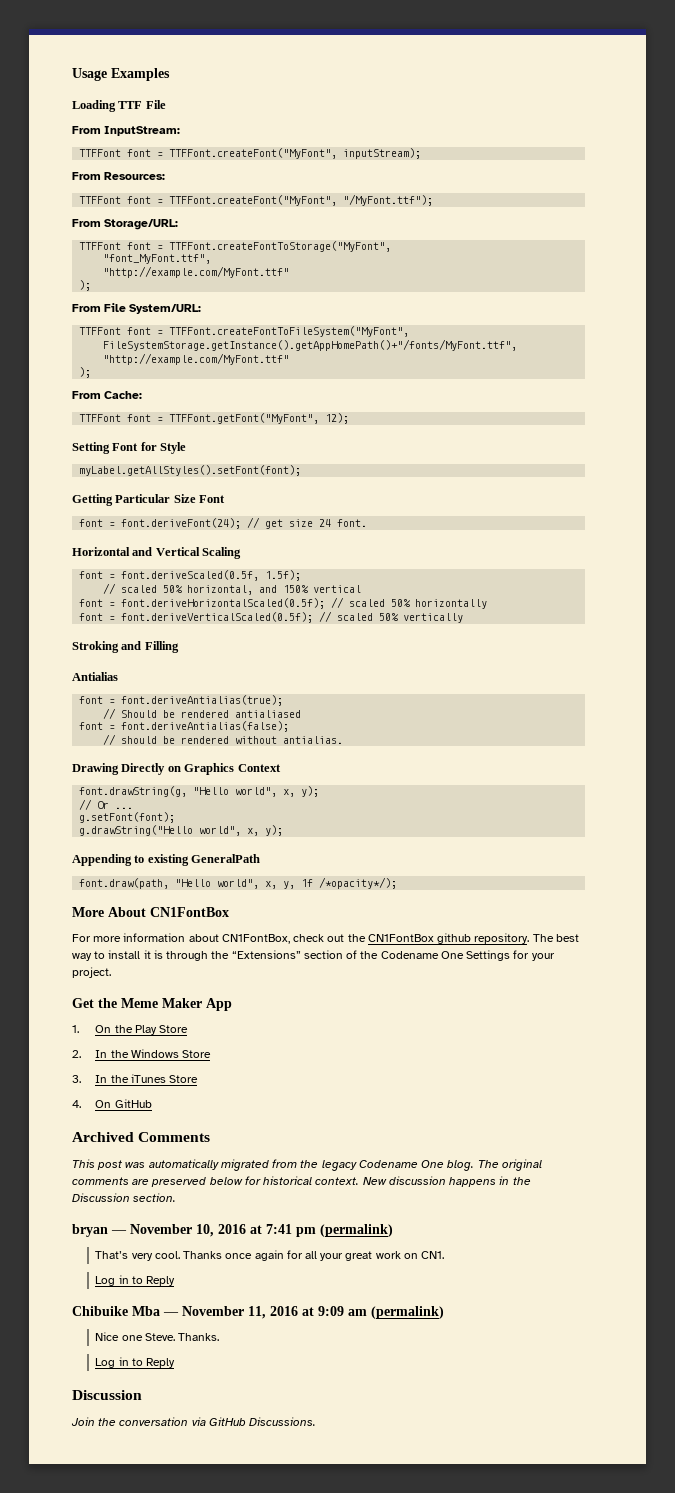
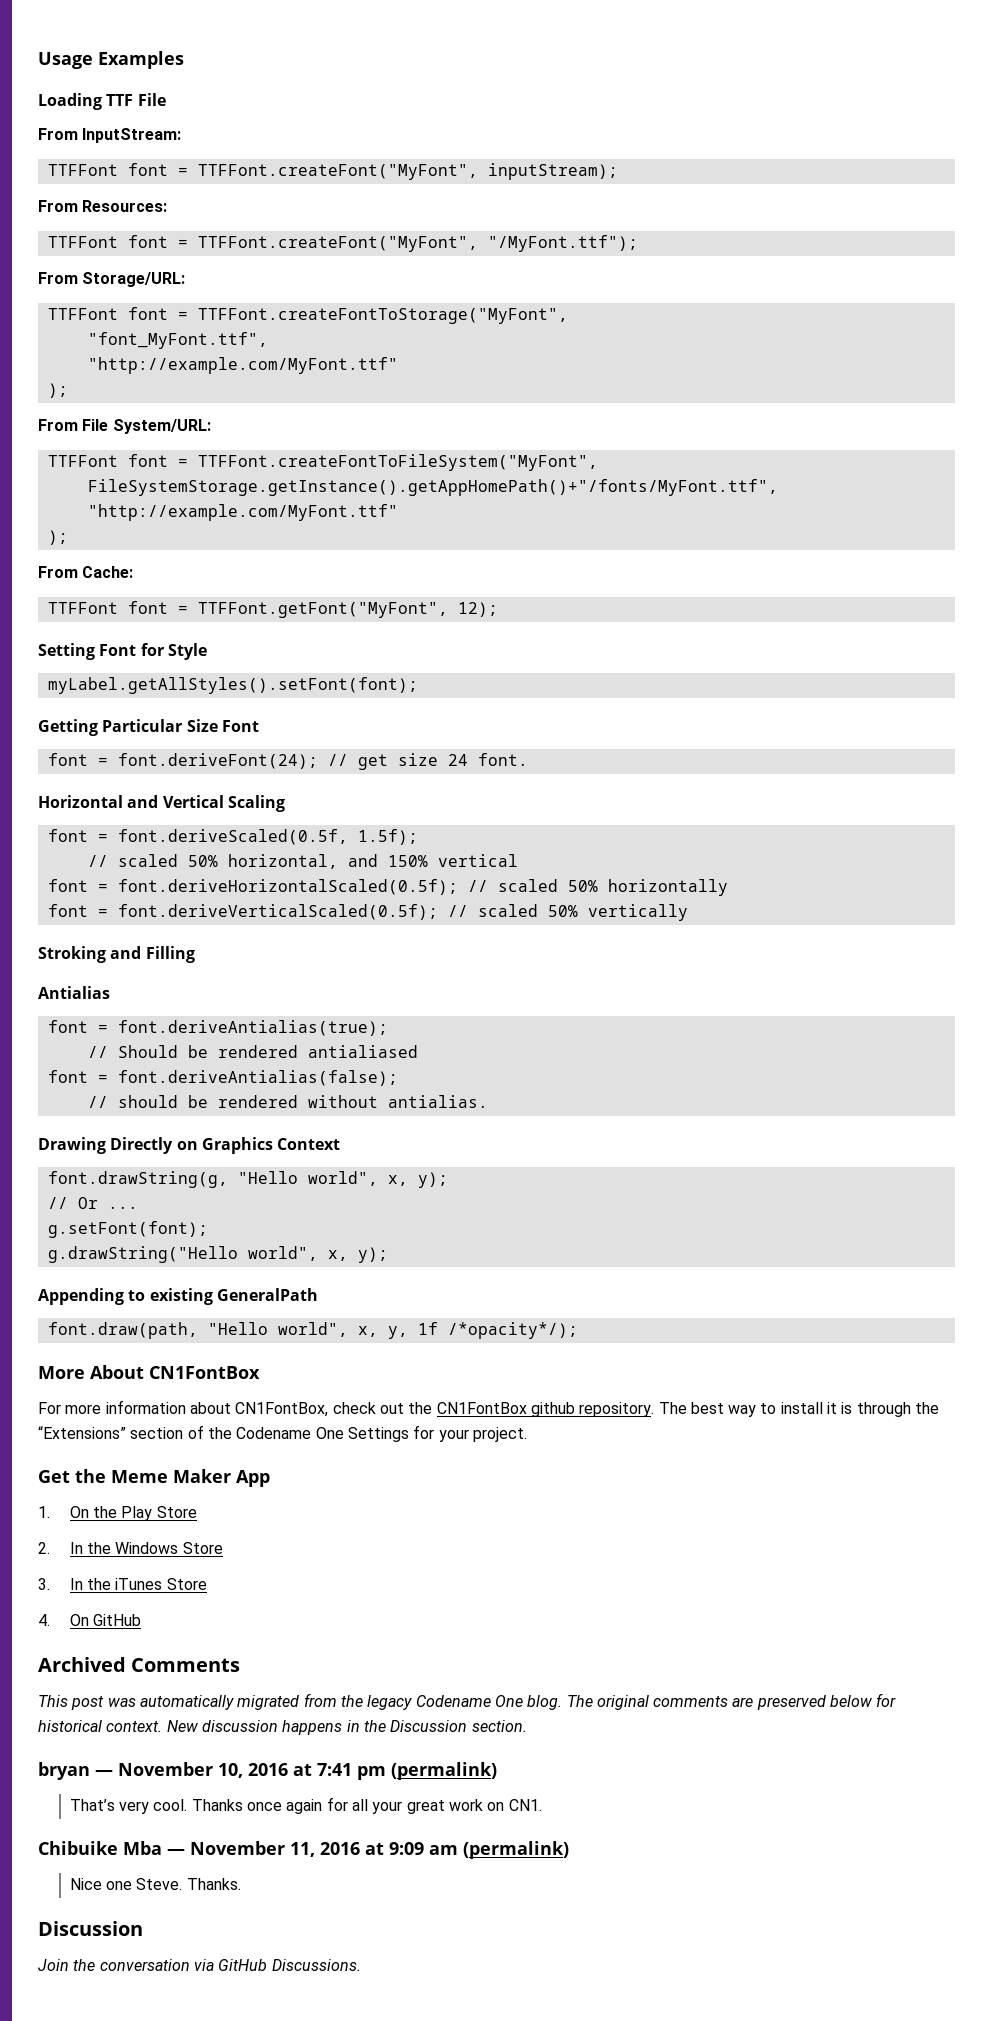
  Thanks once again for all your great work on CN1.
- Log in to Reply
  Thanks.
- Log in to Reply

